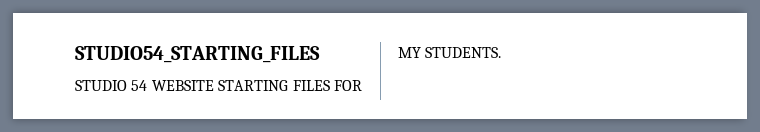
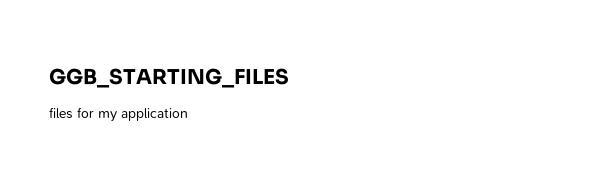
- STUDIO54_STARTING_FILES
- STUDIO 54 WEBSITE STARTING FILES FOR MY STUDENTS.
+ GGB_STARTING_FILES
+ files for my application

